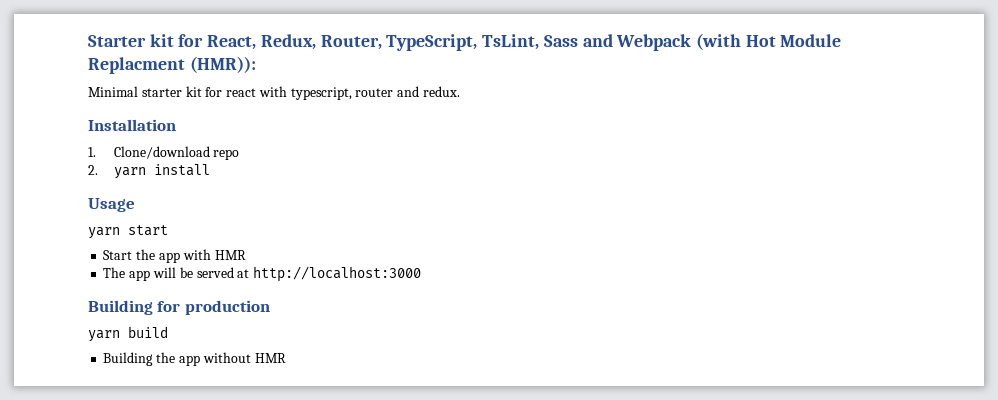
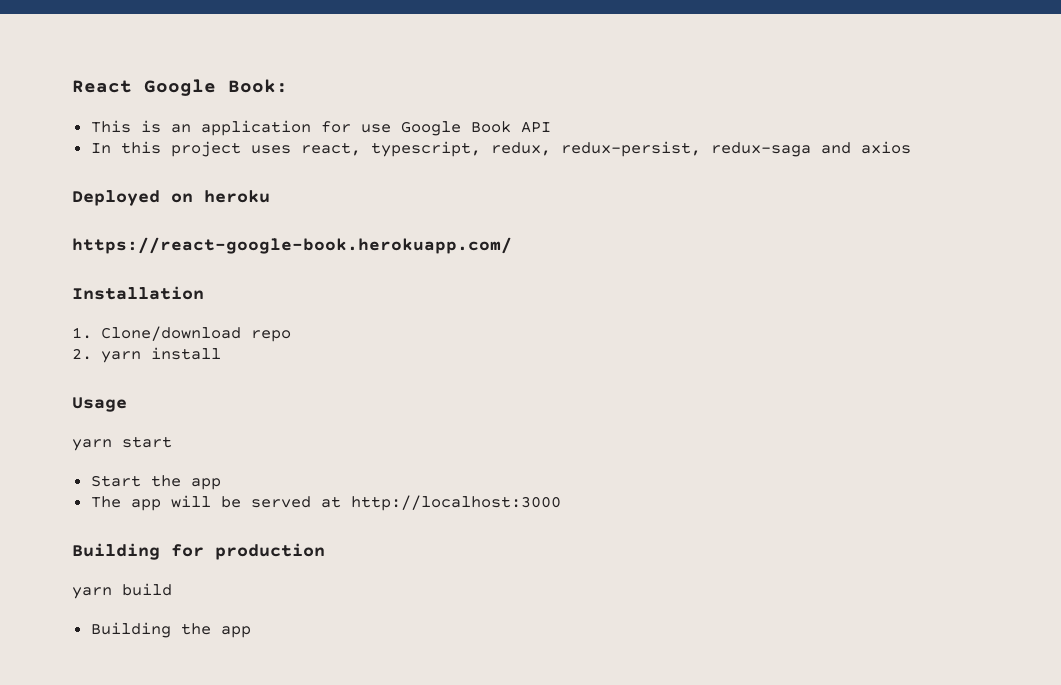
- Starter kit for React, Redux, Router, TypeScript, TsLint, Sass and Webpack (with Hot Module Replacment (HMR)):
- Minimal starter kit for react with typescript, router and redux.
+ React Google Book:
+ This is an application for use Google Book API
+ In this project uses react, typescript, redux, redux-persist, redux-saga and axios
+ Deployed on heroku
+ https://react-google-book.herokuapp.com/
- Start the app with HMR
+ Start the app
- Building the app without HMR
+ Building the app

